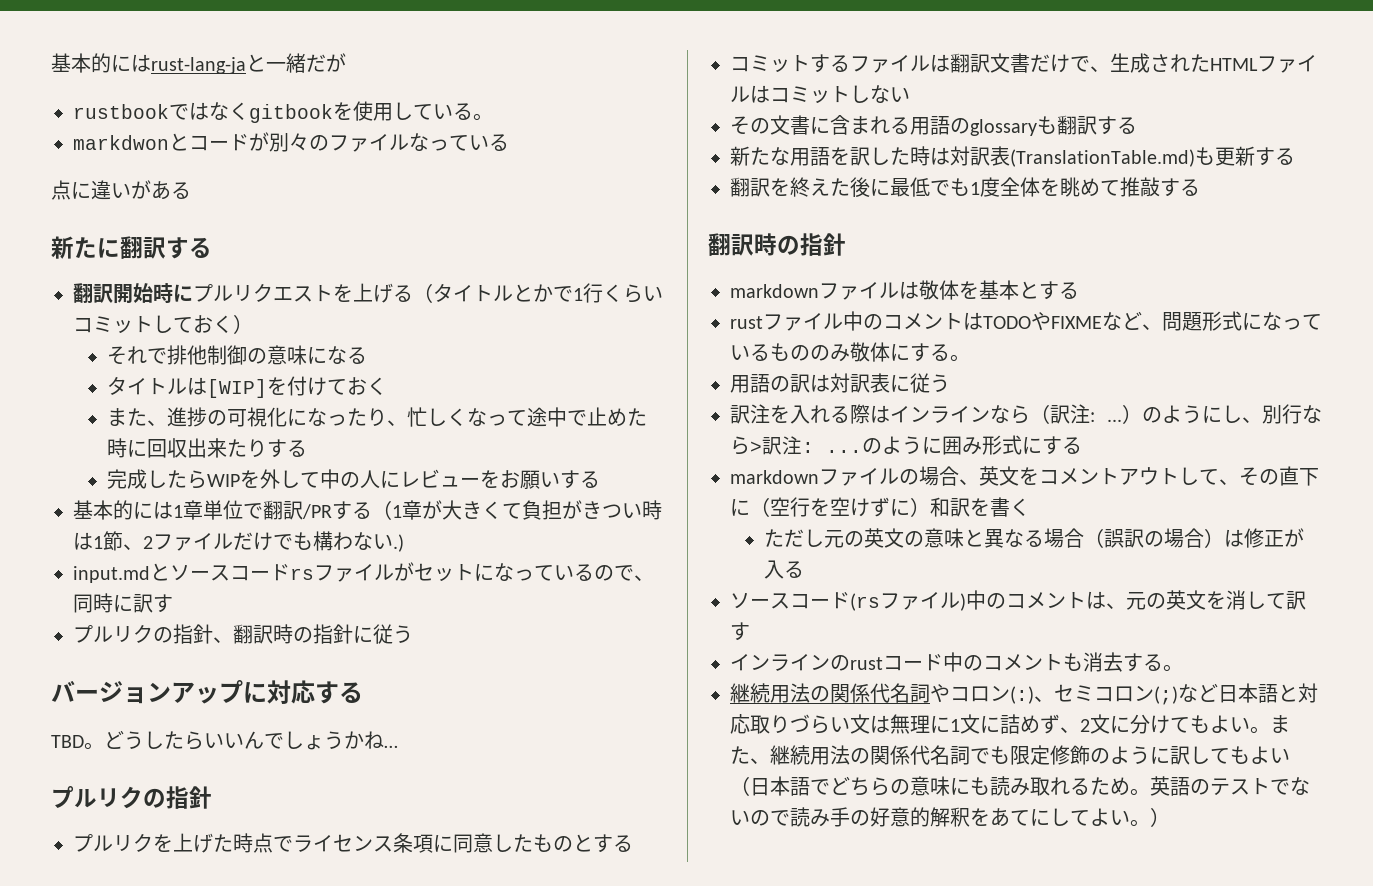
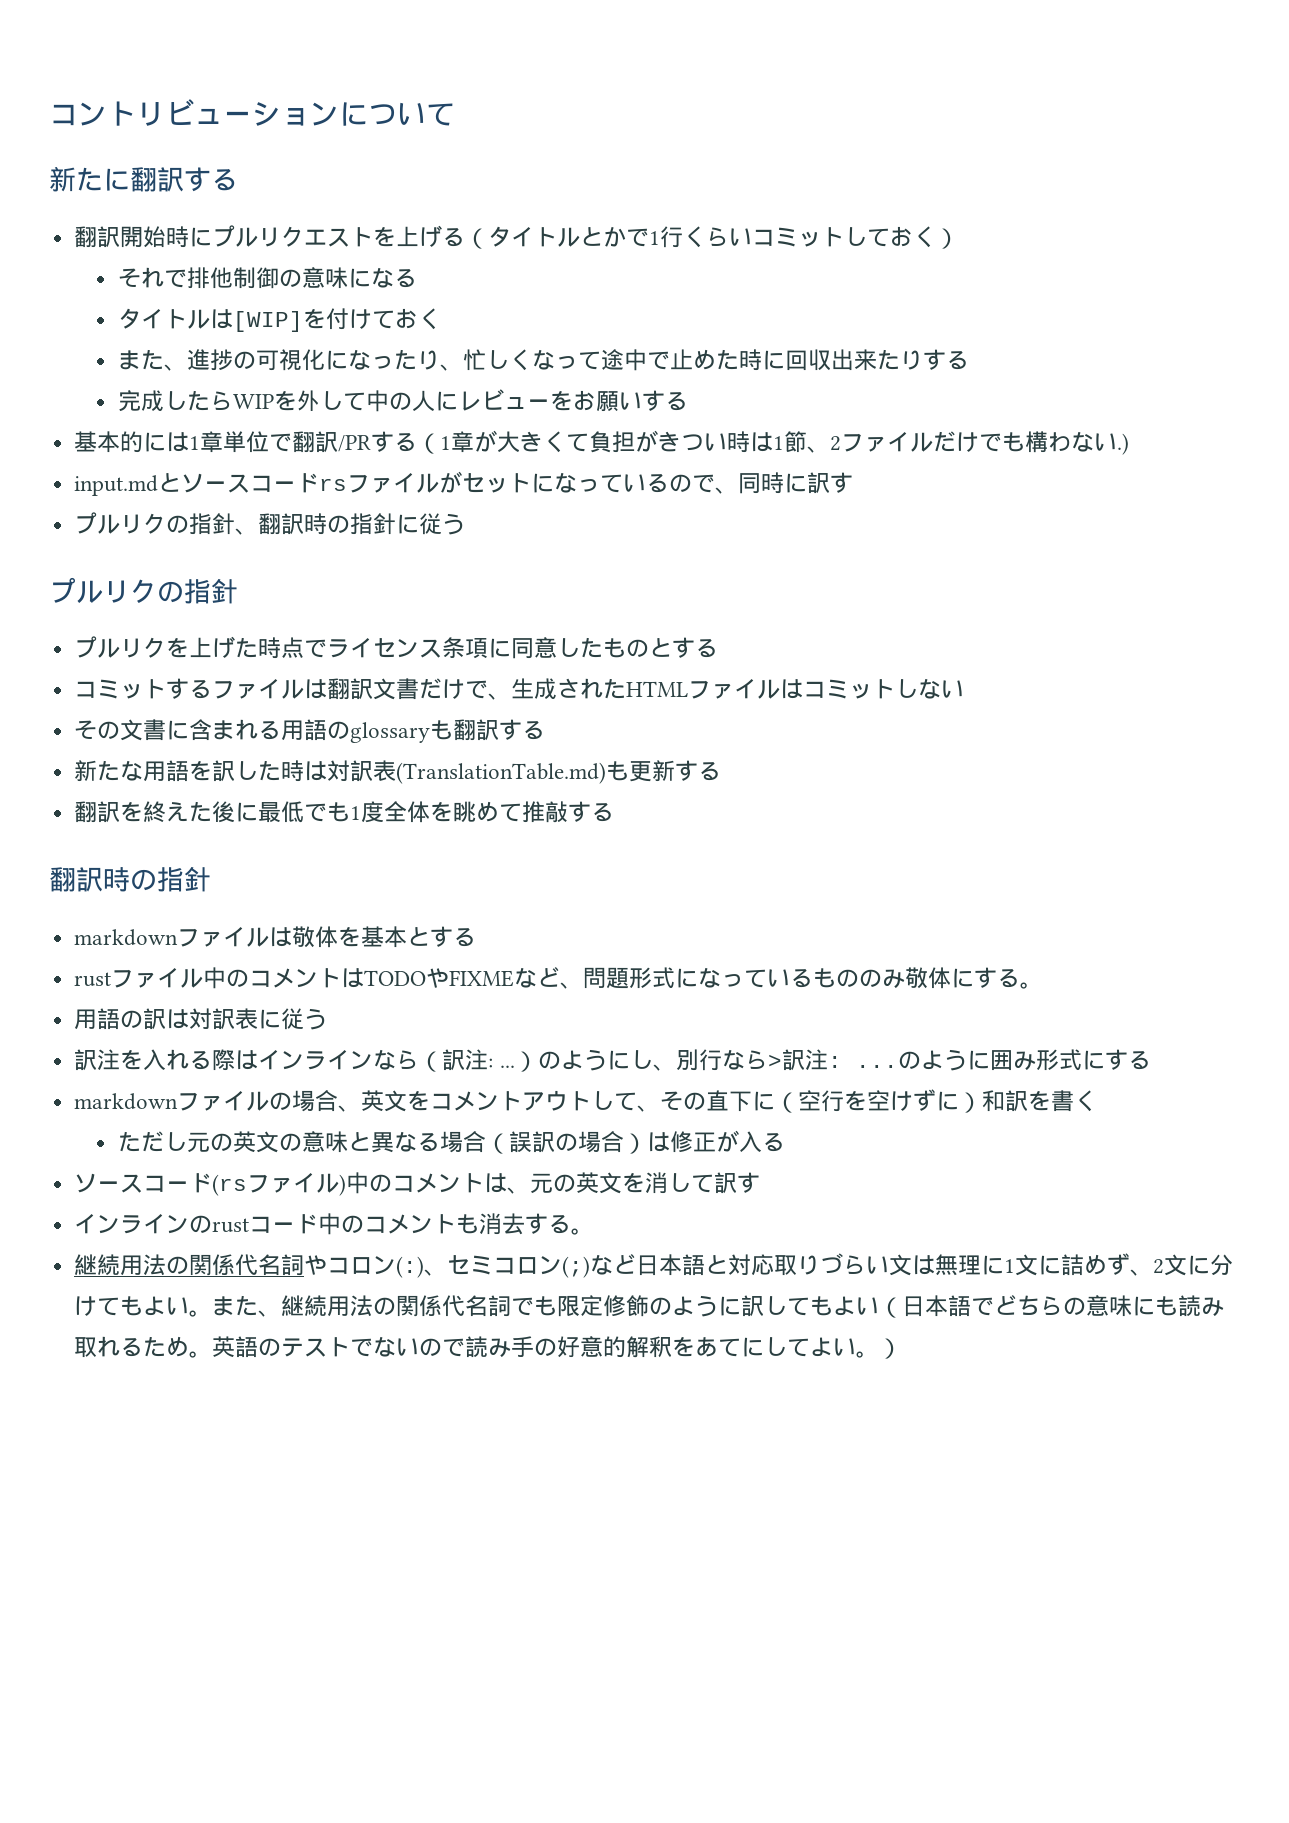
- 基本的にはrust-lang-jaと一緒だが
- rustbookではなくgitbookを使用している。
- markdwonとコードが別々のファイルなっている
- 点に違いがある
+ コントリビューションについて
- バージョンアップに対応する
- TBD。どうしたらいいんでしょうかね…

